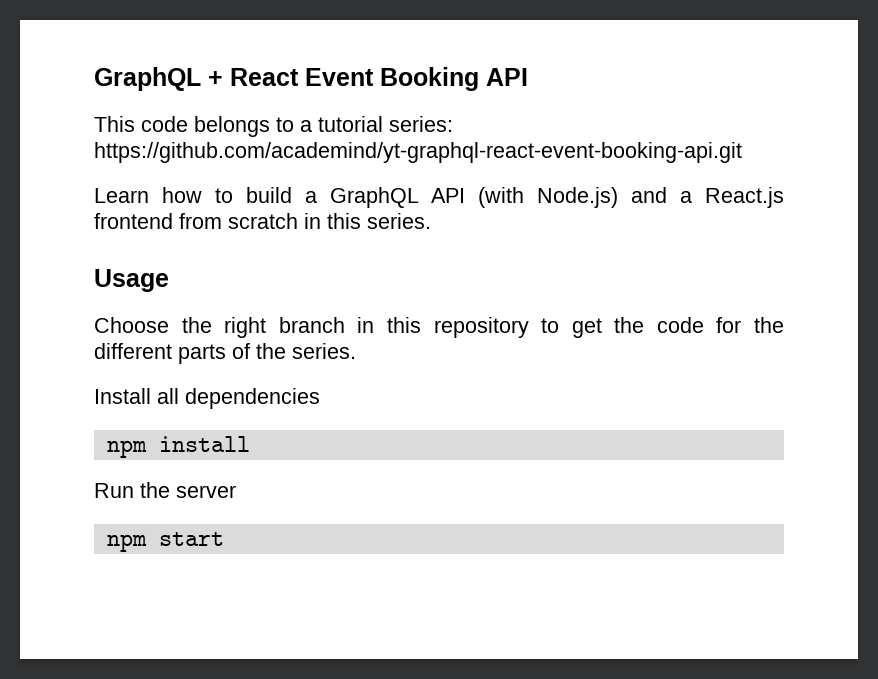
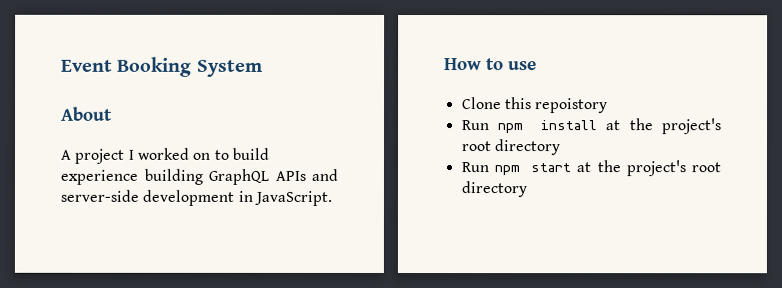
- GraphQL + React Event Booking API
- This code belongs to a tutorial series: https://github.com/academind/yt-graphql-react-event-booking-api.git
- Learn how to build a GraphQL API (with Node.js) and a React.js frontend from scratch in this series.
- Usage
- Choose the right branch in this repository to get the code for the different parts of the series.
- Install all dependencies
- npm install
- Run the server
- npm start
+ Event Booking System
+ About
+ A project I worked on to build experience building GraphQL APIs and server-side development in JavaScript.
+ How to use
+ Clone this repoistory
+ Run npm install at the project's root directory
+ Run npm start at the project's root directory

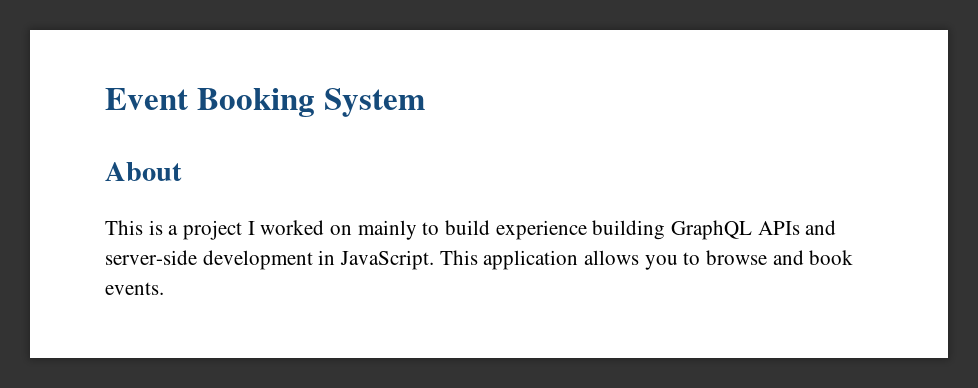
- A project I worked on to build experience building GraphQL APIs and server-side development in JavaScript.
- How to use
- Clone this repoistory
- Run npm install at the project's root directory
- Run npm start at the project's root directory
+ This is a project I worked on mainly to build experience building GraphQL APIs and server-side development in JavaScript. This application allows you to browse and book events.

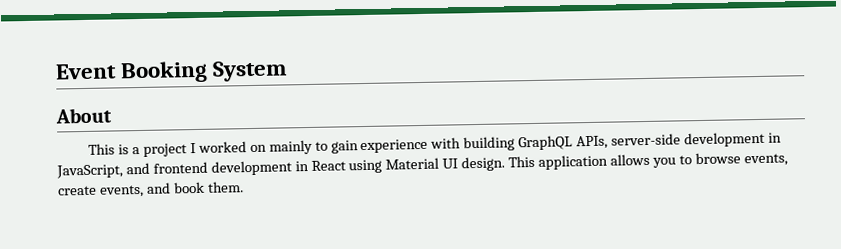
- This is a project I worked on mainly to build experience building GraphQL APIs and server-side development in JavaScript.
+ This is a project I worked on mainly to gain experience with building GraphQL APIs, server-side development in JavaScript, and frontend development in React using Material UI design.
- This application allows you to browse and book events.
+ This application allows you to browse events, create events, and book them.

